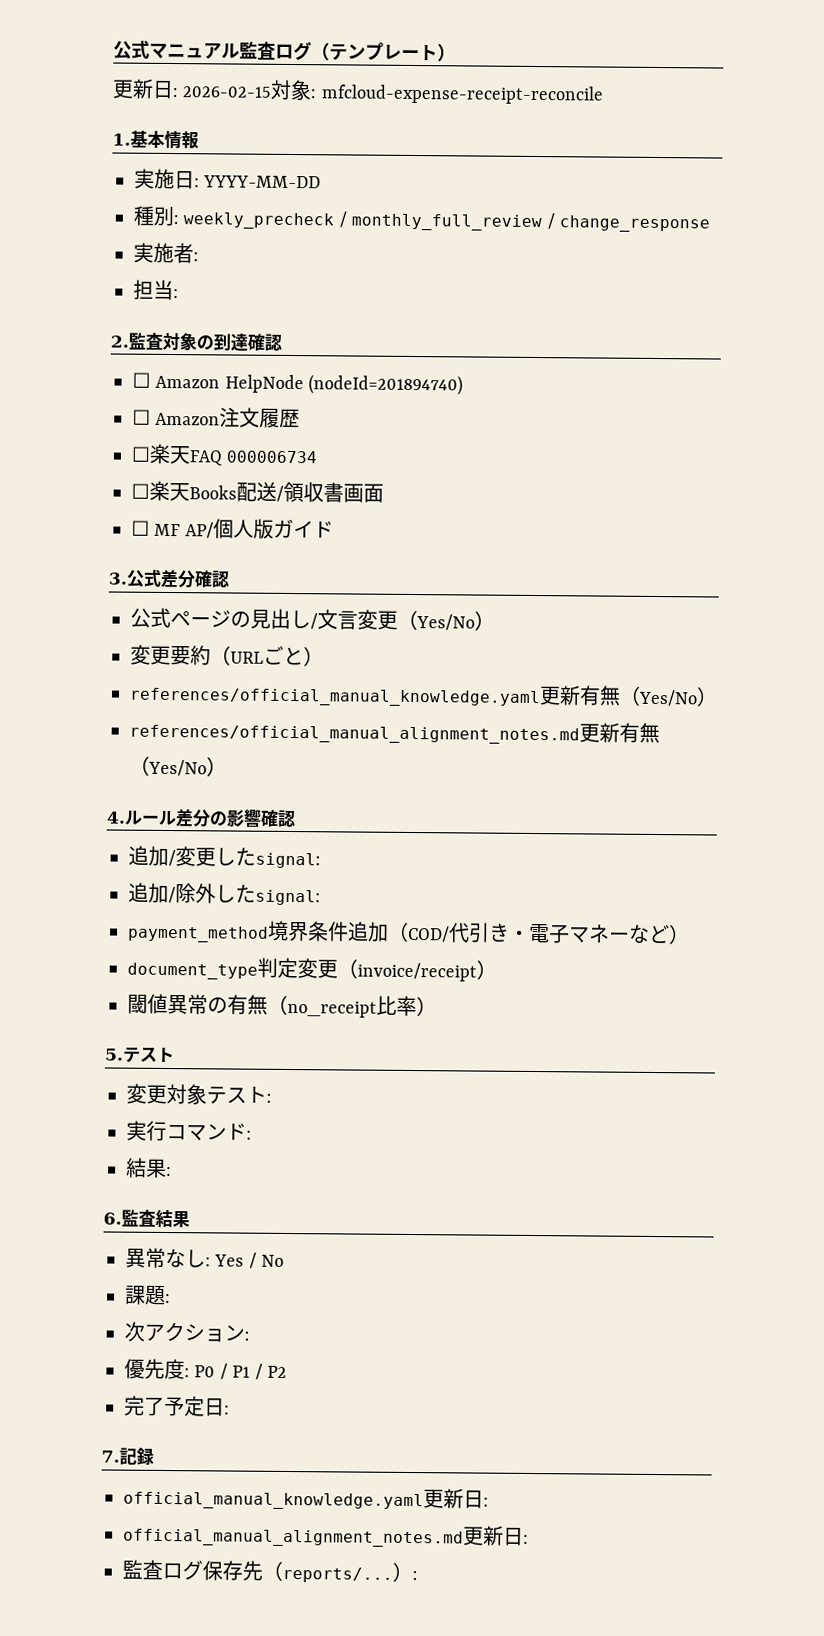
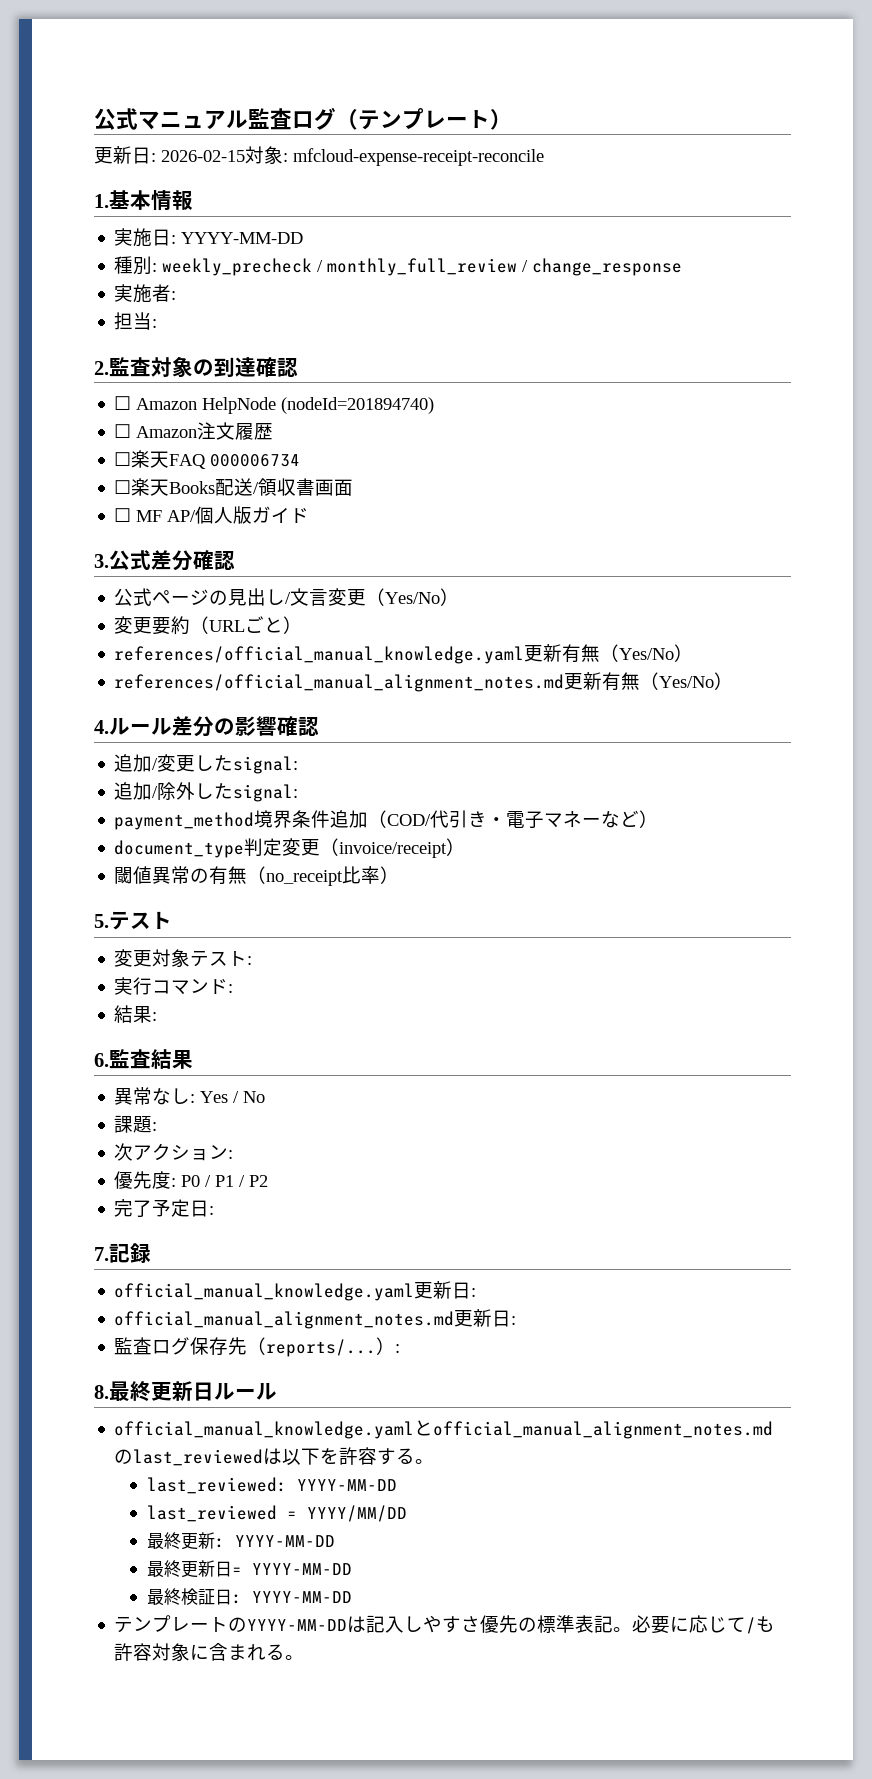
+ 8.最終更新日ルール
+ official_manual_knowledge.yamlとofficial_manual_alignment_notes.mdのlast_reviewedは以下を許容する。
+ last_reviewed: YYYY-MM-DD
+ last_reviewed = YYYY/MM/DD
+ 最終更新: YYYY-MM-DD
+ 最終更新日= YYYY-MM-DD
+ 最終検証日: YYYY-MM-DD
+ テンプレートのYYYY-MM-DDは記入しやすさ優先の標準表記。必要に応じて/も許容対象に含まれる。

